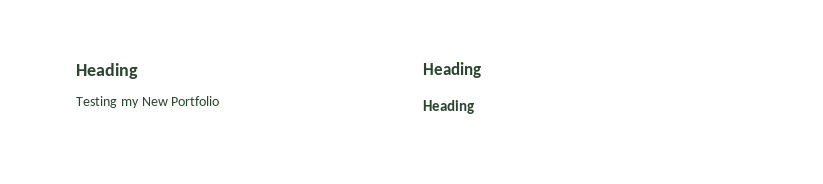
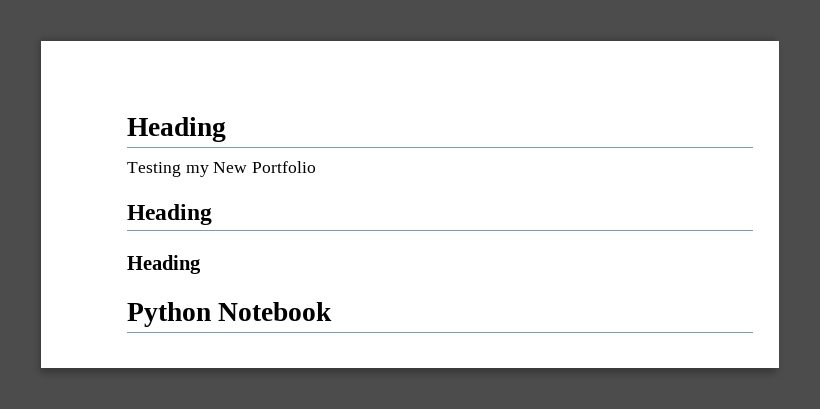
+ Python Notebook

